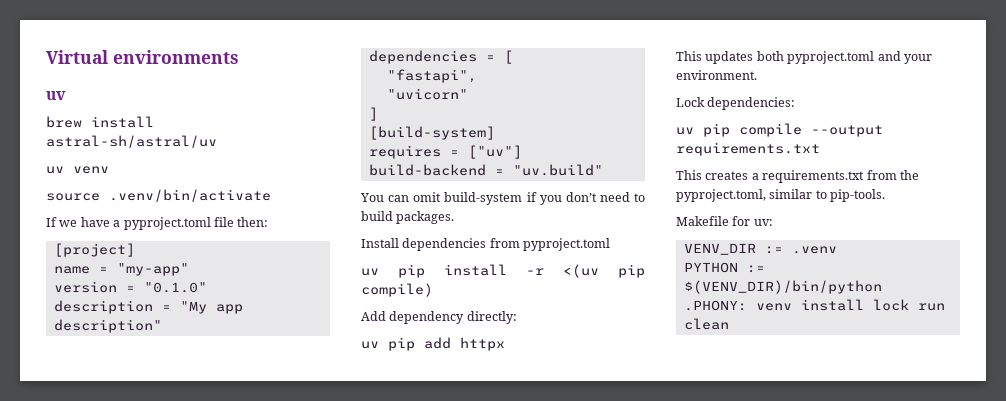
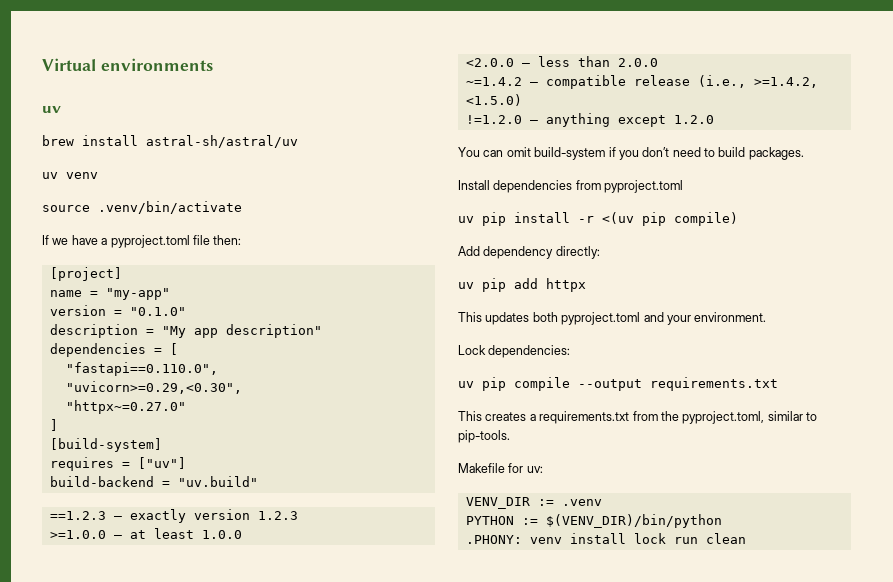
- "fastapi",
- "uvicorn"
+ "fastapi==0.110.0",
+ "uvicorn>=0.29,<0.30",
+ "httpx~=0.27.0"
+ ==1.2.3 — exactly version 1.2.3
+ >=1.0.0 — at least 1.0.0
+ <2.0.0 — less than 2.0.0
+ ~=1.4.2 — compatible release (i.e., >=1.4.2, <1.5.0)
+ !=1.2.0 — anything except 1.2.0

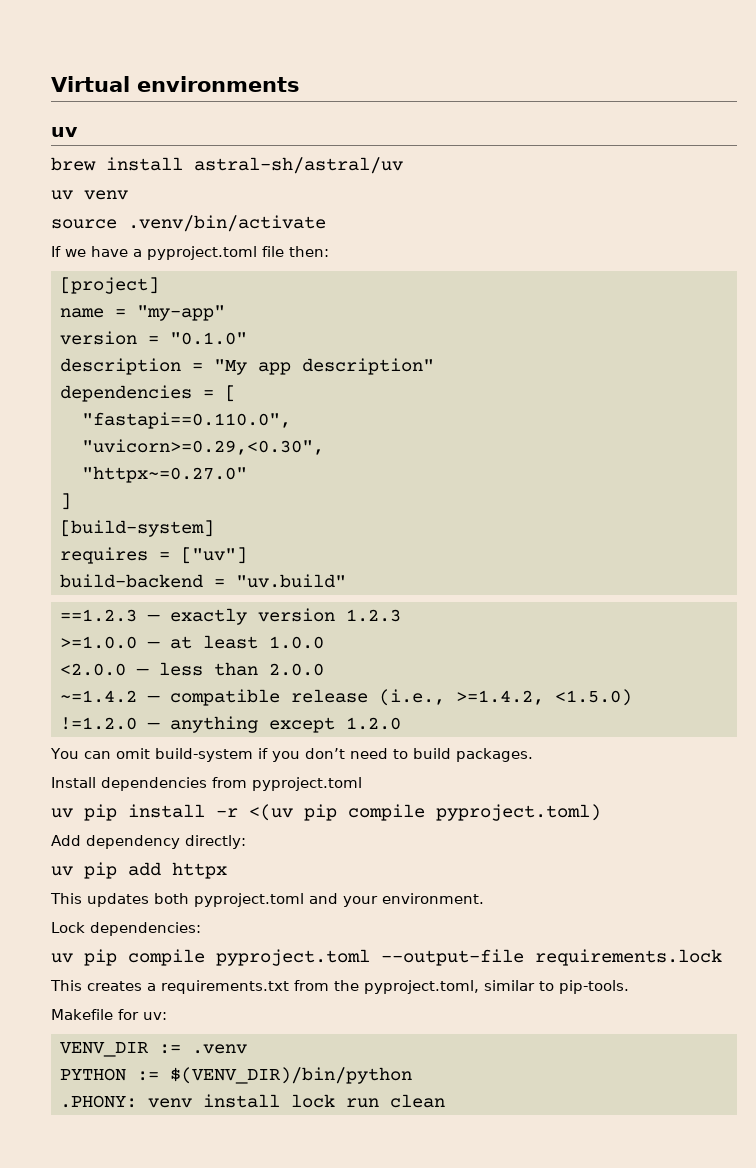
- uv pip install -r <(uv pip compile)
+ uv pip install -r <(uv pip compile pyproject.toml)
- uv pip compile --output requirements.txt
+ uv pip compile pyproject.toml --output-file requirements.lock

